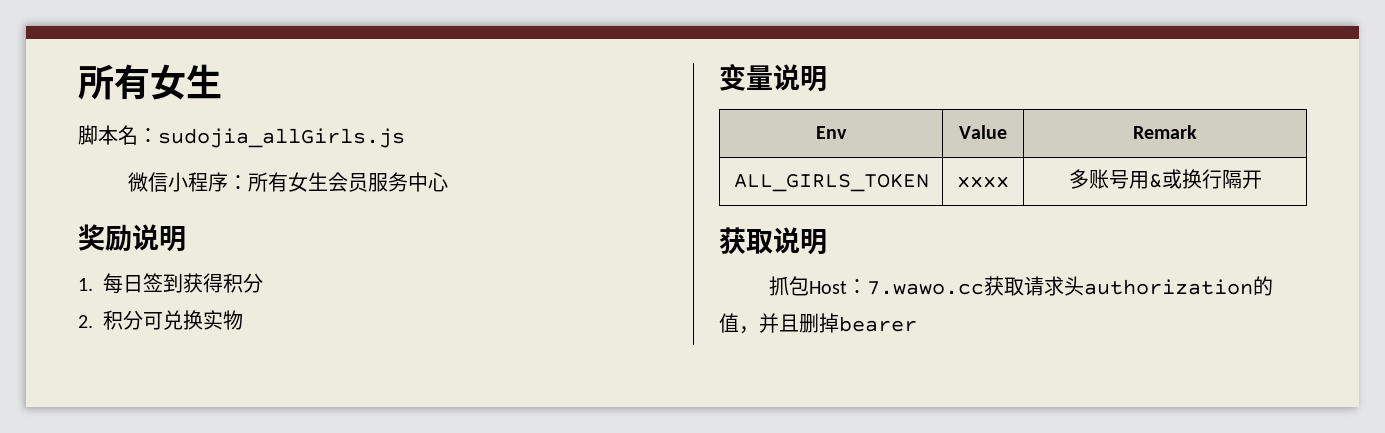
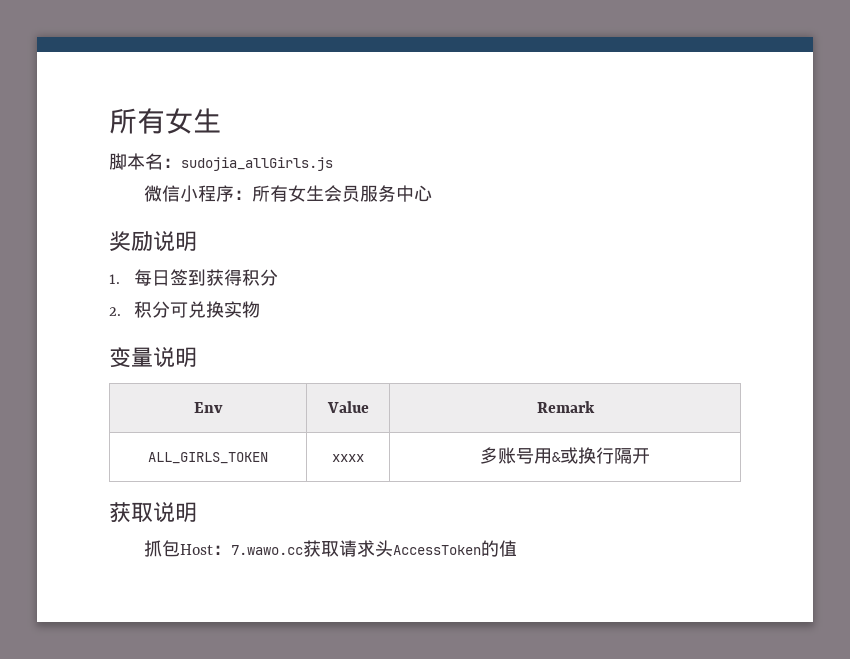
- 抓包Host：7.wawo.cc获取请求头authorization的值，并且删掉bearer
+ 抓包Host：7.wawo.cc获取请求头AccessToken的值

